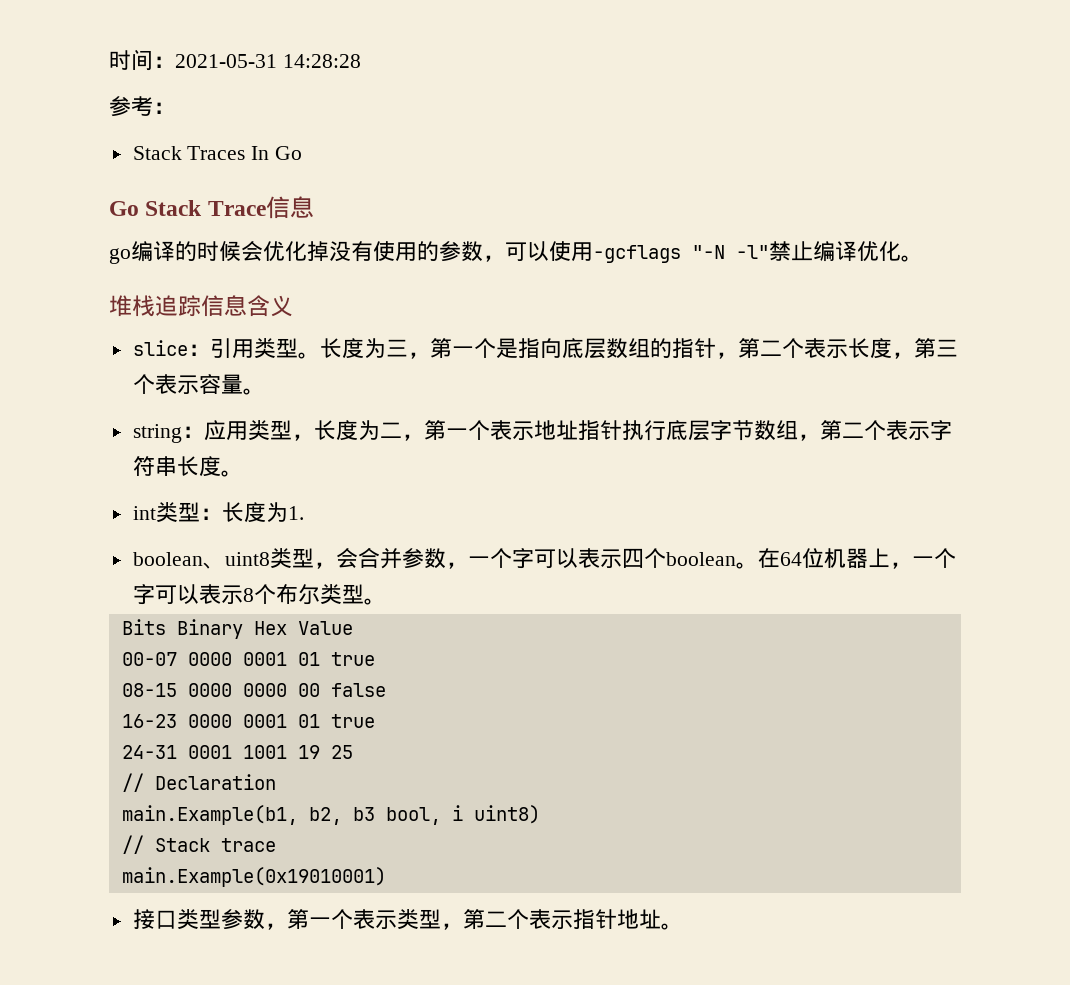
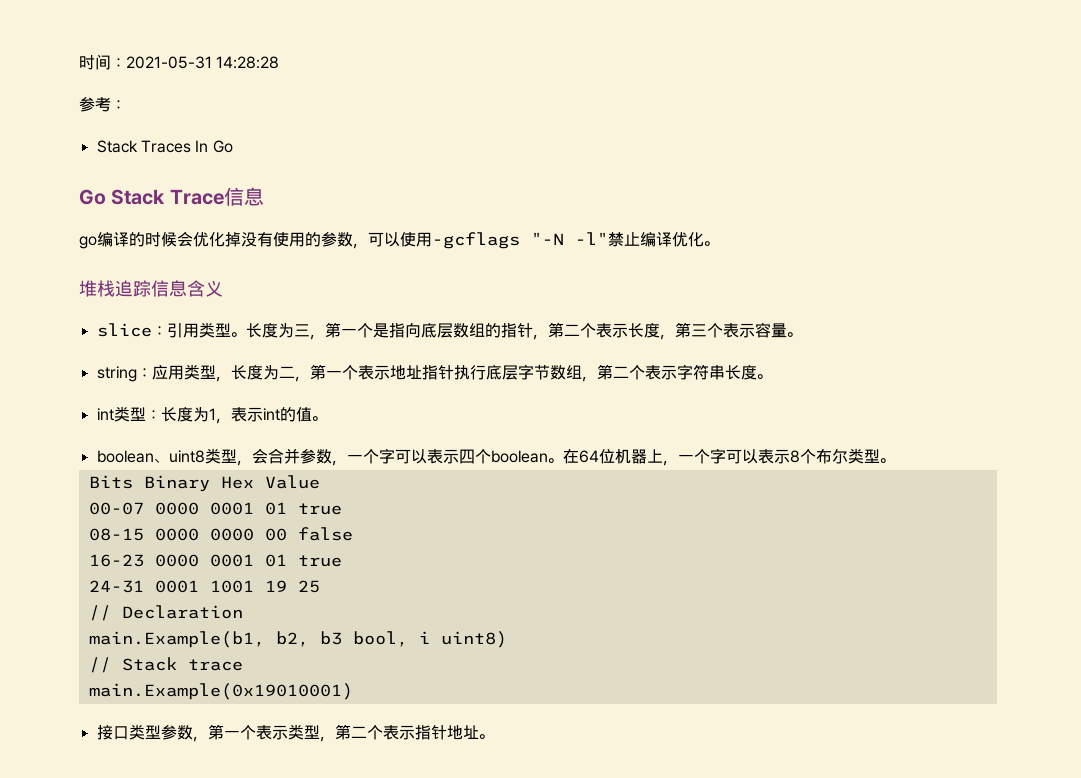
- int类型：长度为1.
+ int类型：长度为1，表示int的值。

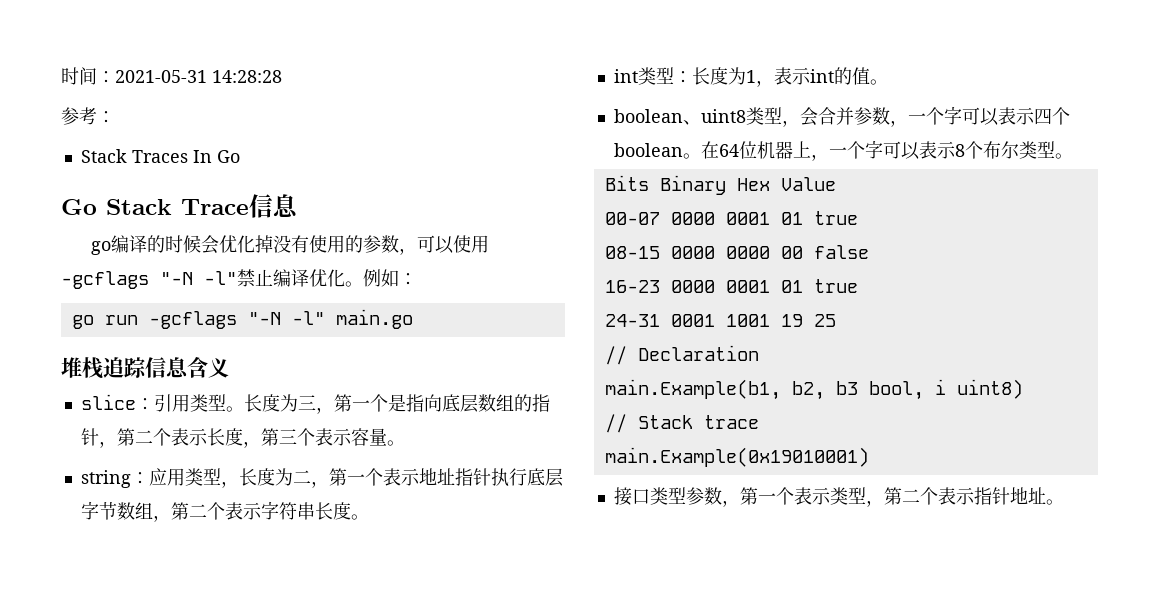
+ 例如：
+ go run -gcflags "-N -l" main.go

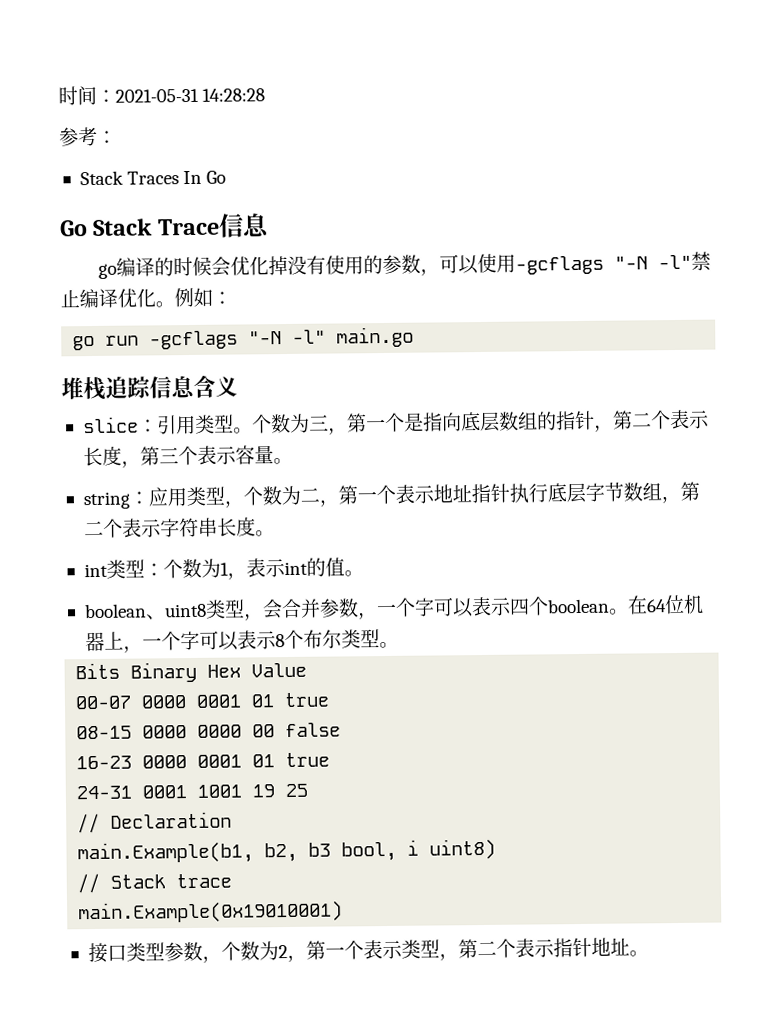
- 长度为三，第一个是指向底层数组的指针，第二个表示长度，第三个表示容量。
+ 个数为三，第一个是指向底层数组的指针，第二个表示长度，第三个表示容量。
- string：应用类型，长度为二，第一个表示地址指针执行底层字节数组，第二个表示字符串长度。
+ string：应用类型，个数为二，第一个表示地址指针执行底层字节数组，第二个表示字符串长度。
- int类型：长度为1，表示int的值。
+ int类型：个数为1，表示int的值。
- 接口类型参数，第一个表示类型，第二个表示指针地址。
+ 接口类型参数，个数为2，第一个表示类型，第二个表示指针地址。

